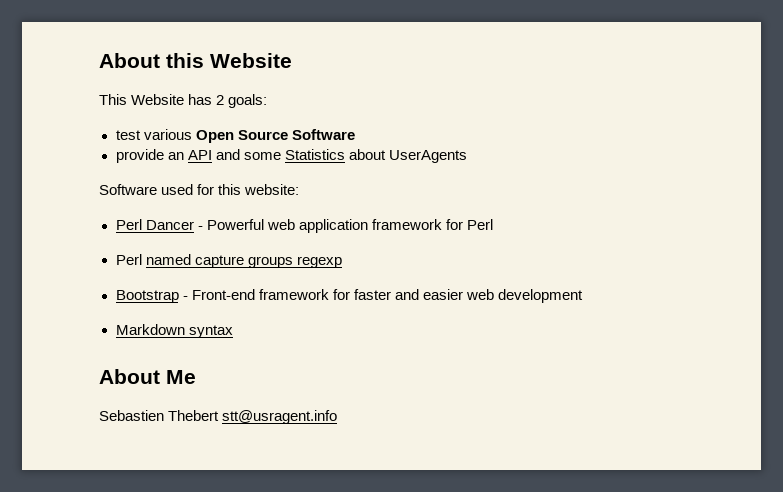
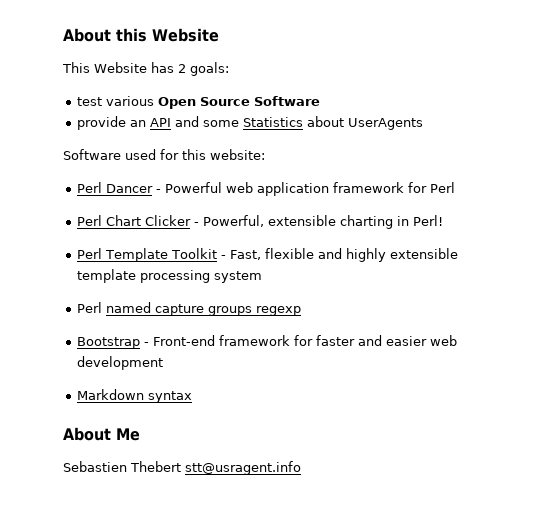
+ Perl Chart Clicker - Powerful, extensible charting in Perl!
+ Perl Template Toolkit - Fast, flexible and highly extensible template processing system

